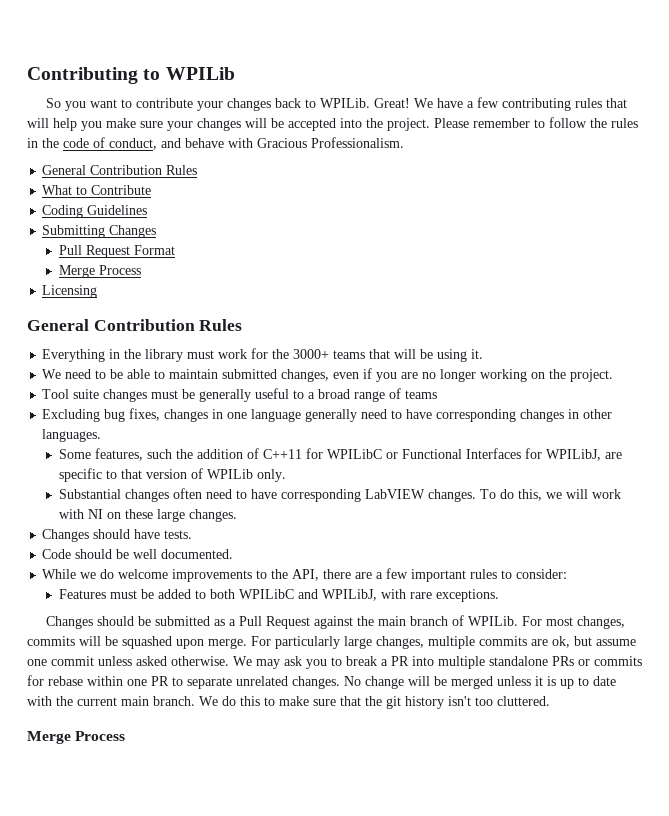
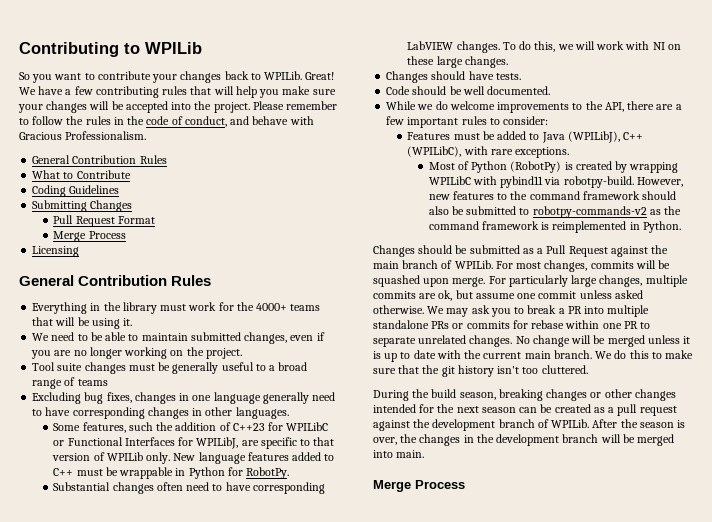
- Everything in the library must work for the 3000+ teams that will be using it.
+ Everything in the library must work for the 4000+ teams that will be using it.
- Some features, such the addition of C++11 for WPILibC or Functional Interfaces for WPILibJ, are specific to that version of WPILib only.
+ Some features, such the addition of C++23 for WPILibC or Functional Interfaces for WPILibJ, are specific to that version of WPILib only. New language features added to C++ must be wrappable in Python for RobotPy.
- Features must be added to both WPILibC and WPILibJ, with rare exceptions.
+ Features must be added to Java (WPILibJ), C++ (WPILibC), with rare exceptions.
+ Most of Python (RobotPy) is created by wrapping WPILibC with pybind11 via robotpy-build. However, new features to the command framework should also be submitted to robotpy-commands-v2 as the command framework is reimplemented in Python.
+ During the build season, breaking changes or other changes intended for the next season can be created as a pull request against the development branch of WPILib. After the season is over, the changes in the development branch will be merged into main.

